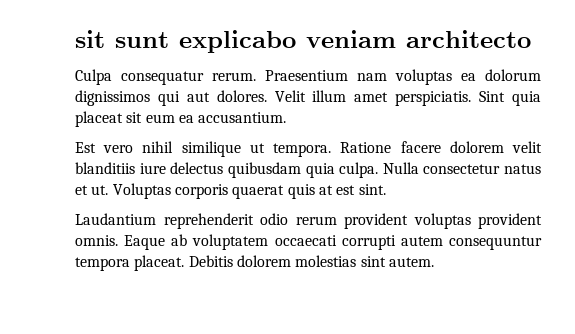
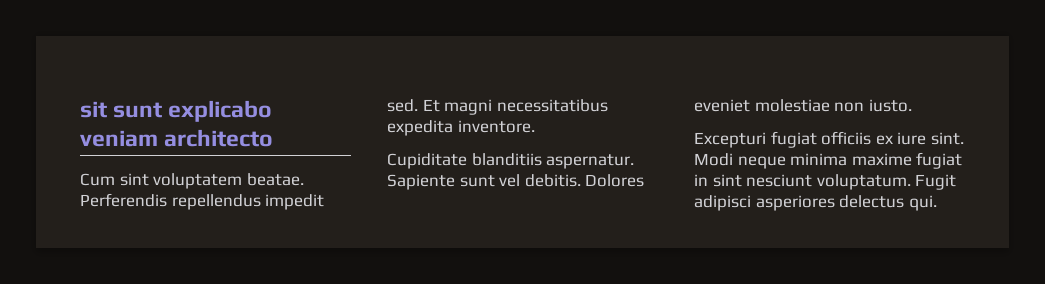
- Culpa consequatur rerum. Praesentium nam voluptas ea dolorum dignissimos qui aut dolores. Velit illum amet perspiciatis. Sint quia placeat sit eum ea accusantium.
- Est vero nihil similique ut tempora. Ratione facere dolorem velit blanditiis iure delectus quibusdam quia culpa. Nulla consectetur natus et ut. Voluptas corporis quaerat quis at est sint.
- Laudantium reprehenderit odio rerum provident voluptas provident omnis. Eaque ab voluptatem occaecati corrupti autem consequuntur tempora placeat. Debitis dolorem molestias sint autem.
+ Cum sint voluptatem beatae. Perferendis repellendus impedit sed. Et magni necessitatibus expedita inventore.
+ Cupiditate blanditiis aspernatur. Sapiente sunt vel debitis. Dolores eveniet molestiae non iusto.
+ Excepturi fugiat officiis ex iure sint. Modi neque minima maxime fugiat in sint nesciunt voluptatum. Fugit adipisci asperiores delectus qui.

